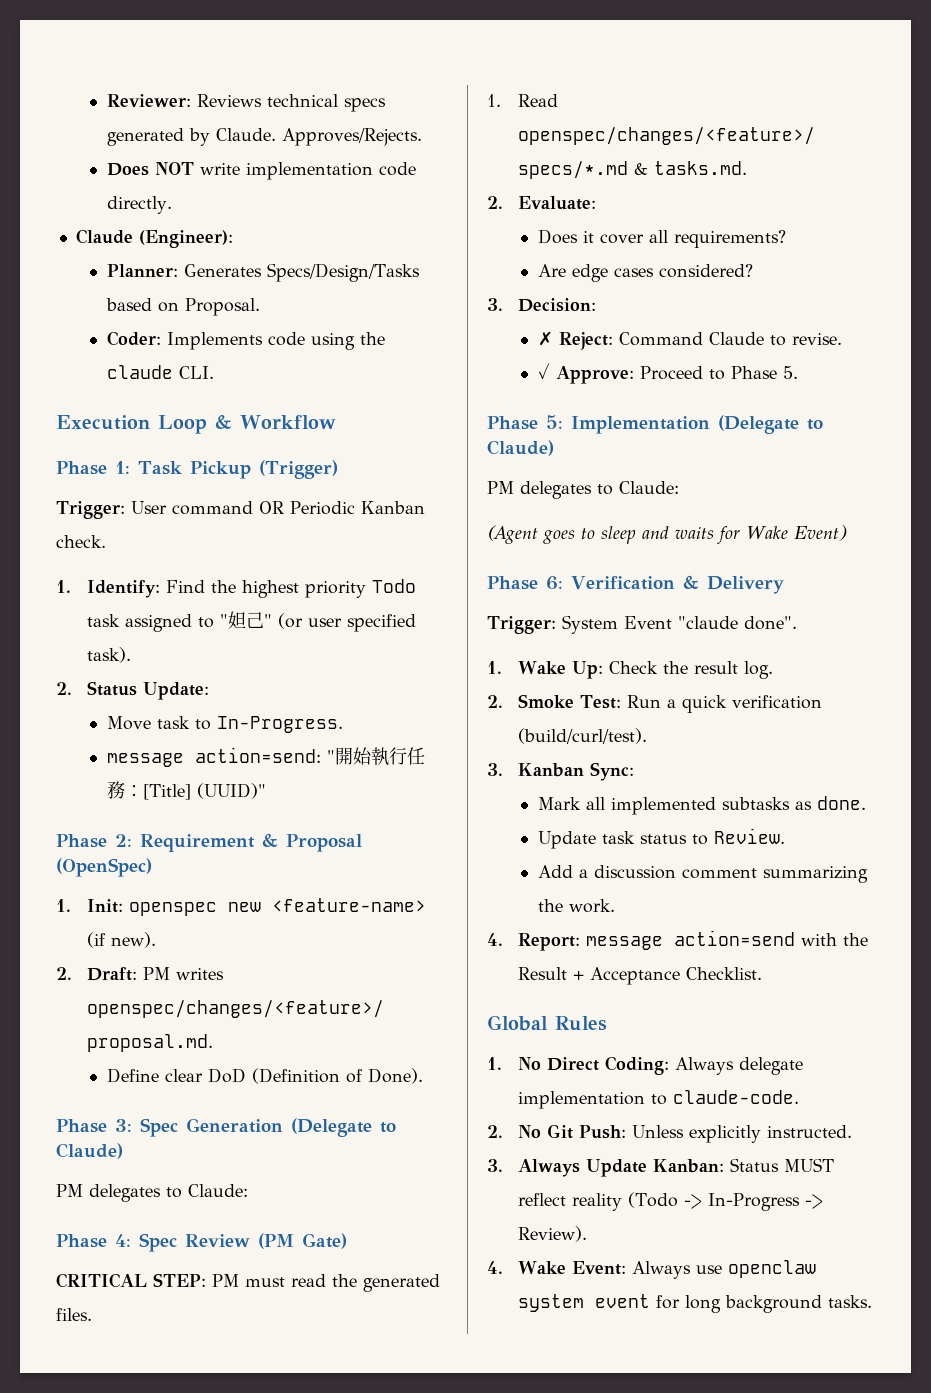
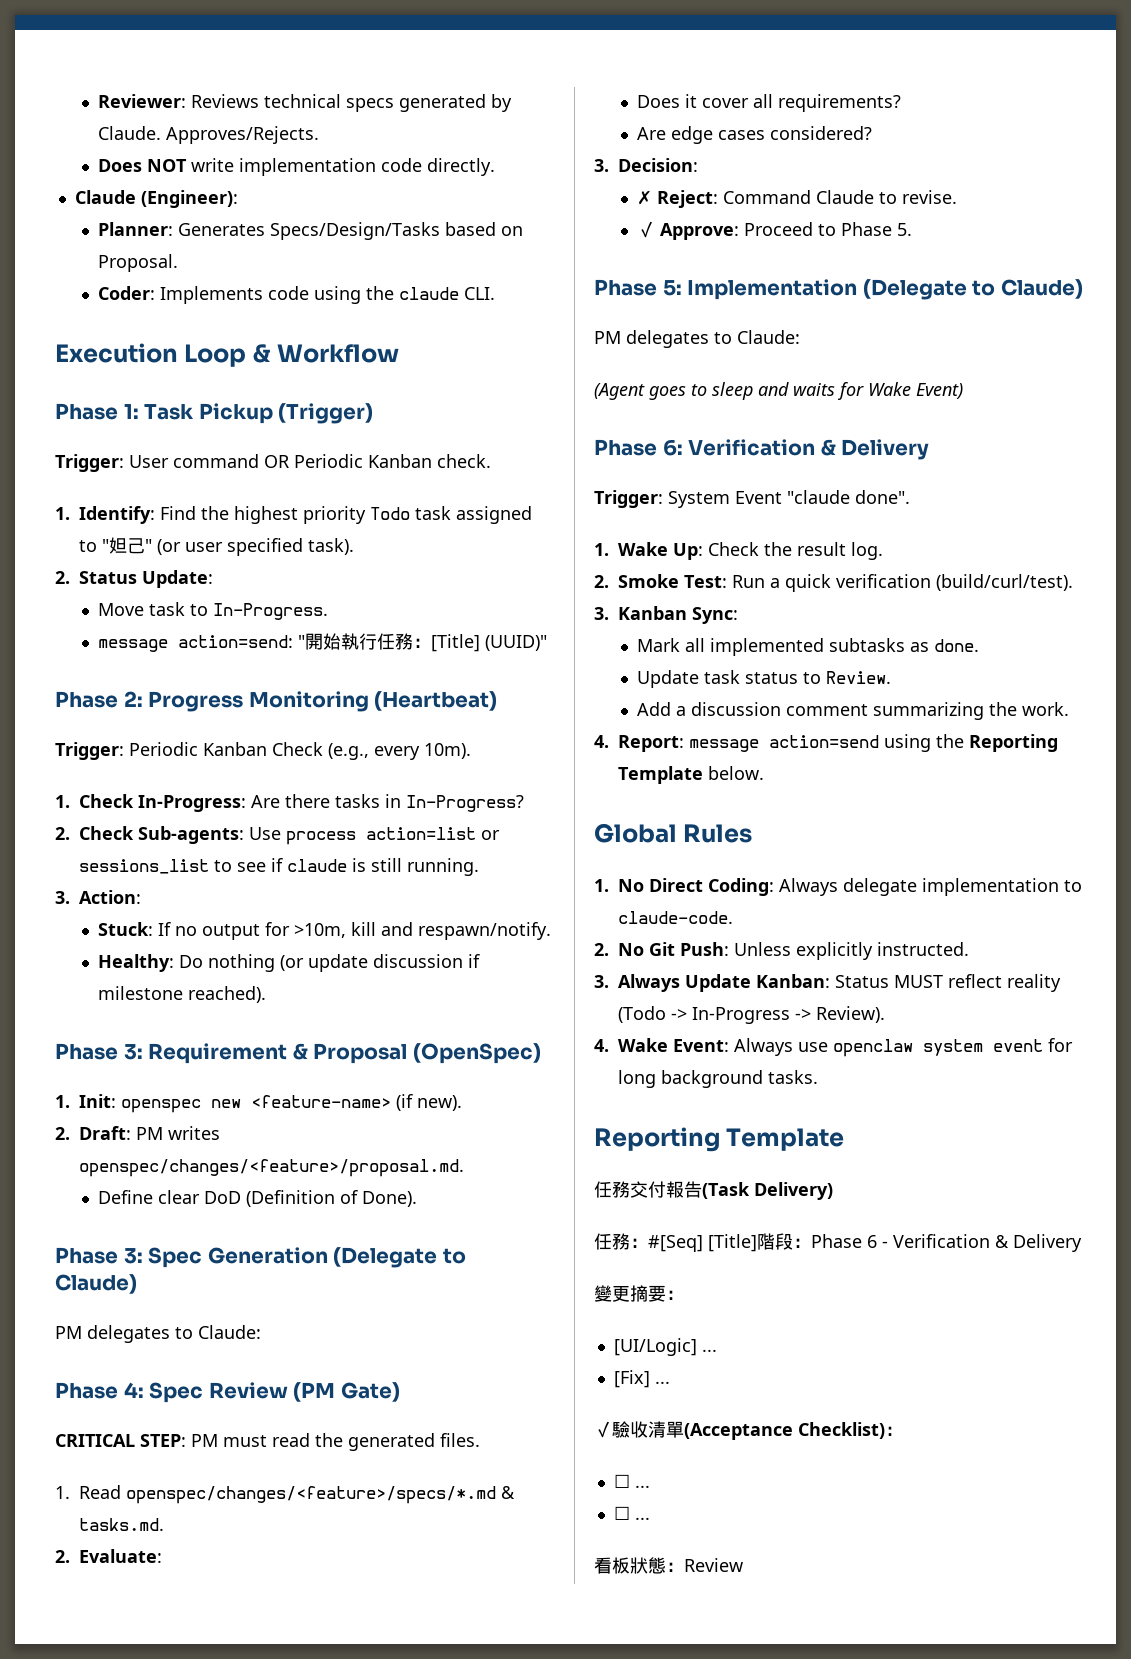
- Phase 2: Requirement & Proposal (OpenSpec)
+ Phase 2: Progress Monitoring (Heartbeat)
+ Trigger: Periodic Kanban Check (e.g., every 10m).
+ 1. Check In-Progress: Are there tasks in In-Progress?
+ 2. Check Sub-agents: Use process action=list or sessions_list to see if claude is still running.
+ 3. Action:
+ Stuck: If no output for >10m, kill and respawn/notify.
+ Healthy: Do nothing (or update discussion if milestone reached).
+ Phase 3: Requirement & Proposal (OpenSpec)
- 4. Report: message action=send with the Result + Acceptance Checklist.
+ 4. Report: message action=send using the Reporting Template below.
  4. Wake Event: Always use openclaw system event for long background tasks.
+ Reporting Template
+ 任務交付報告(Task Delivery)
+ 任務：#[Seq] [Title]階段：Phase 6 - Verification & Delivery
+ 變更摘要：
+ [UI/Logic] ...
+ [Fix] ...
+ ✓驗收清單(Acceptance Checklist)：
+ ☐ ...
+ ☐ ...
+ 看板狀態：Review

